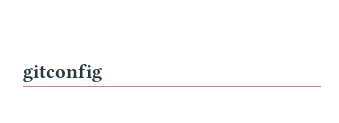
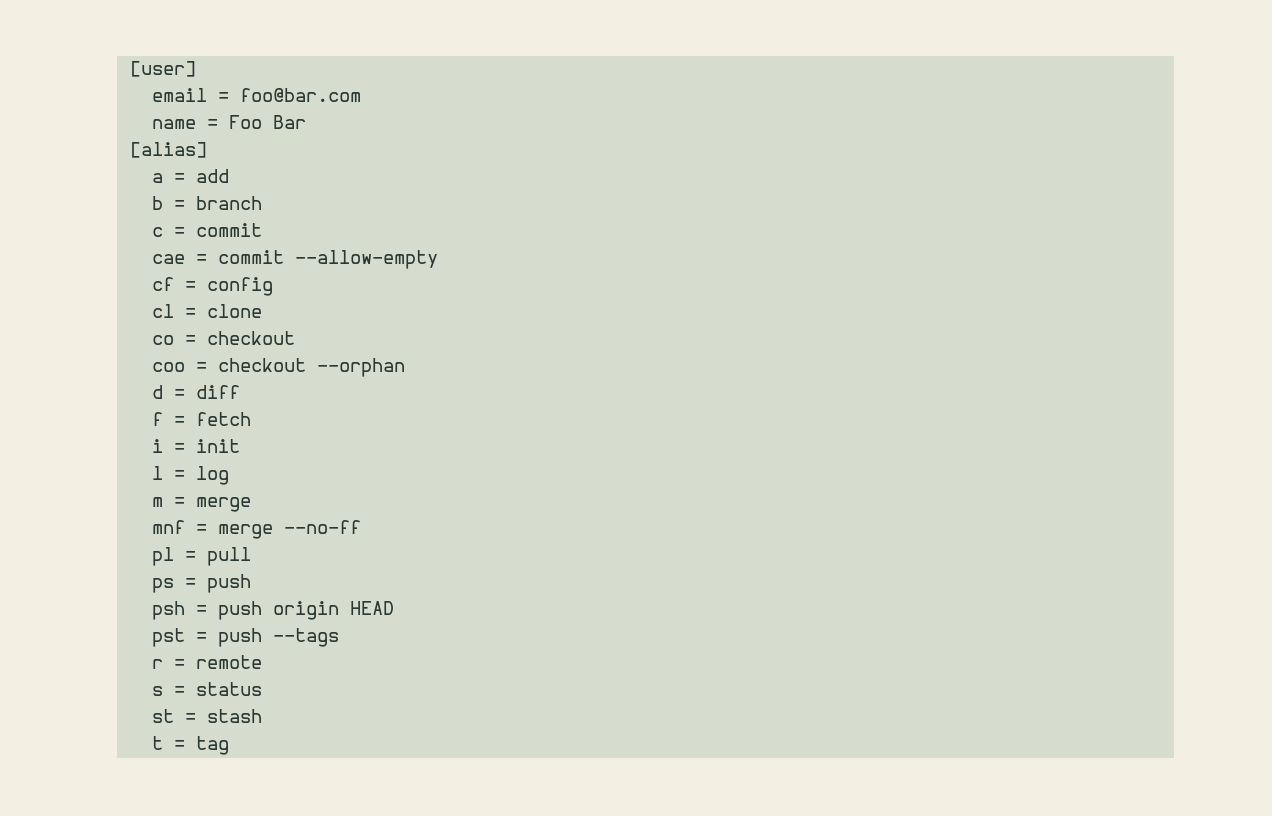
- gitconfig
+ [user]
+ email = foo@bar.com
+ name = Foo Bar
+ [alias]
+ a = add
+ b = branch
+ c = commit
+ cae = commit --allow-empty
+ cf = config
+ cl = clone
+ co = checkout
+ coo = checkout --orphan
+ d = diff
+ f = fetch
+ i = init
+ l = log
+ m = merge
+ mnf = merge --no-ff
+ pl = pull
+ ps = push
+ psh = push origin HEAD
+ pst = push --tags
+ r = remote
+ s = status
+ st = stash
+ t = tag

